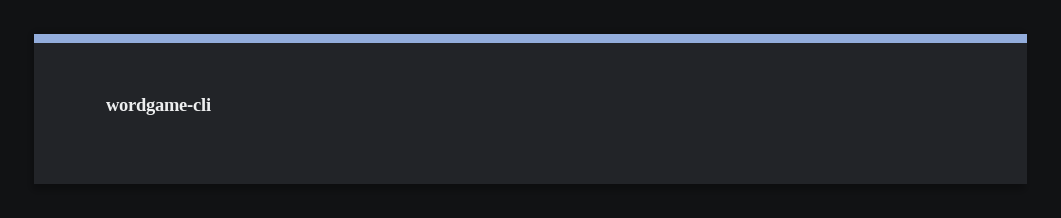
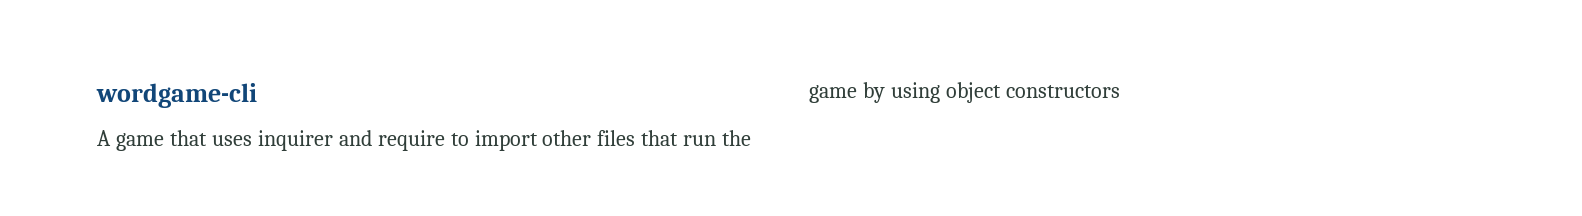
+ A game that uses inquirer and require to import other files that run the game by using object constructors

